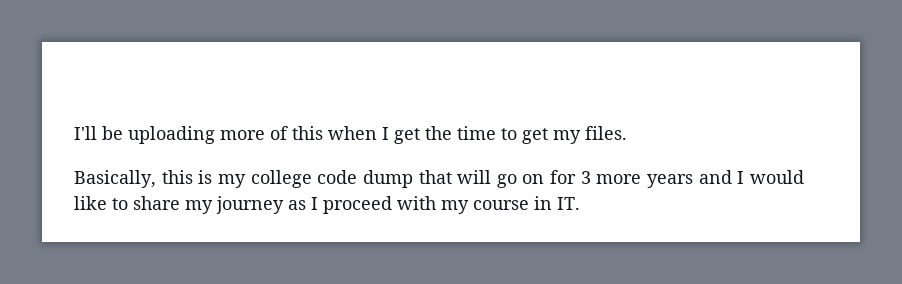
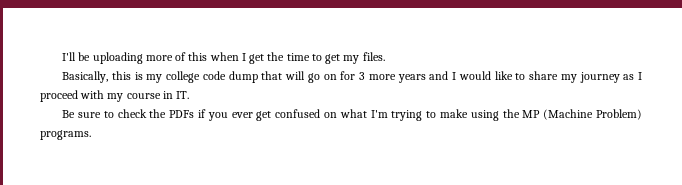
+ Be sure to check the PDFs if you ever get confused on what I'm trying to make using the MP (Machine Problem) programs.

